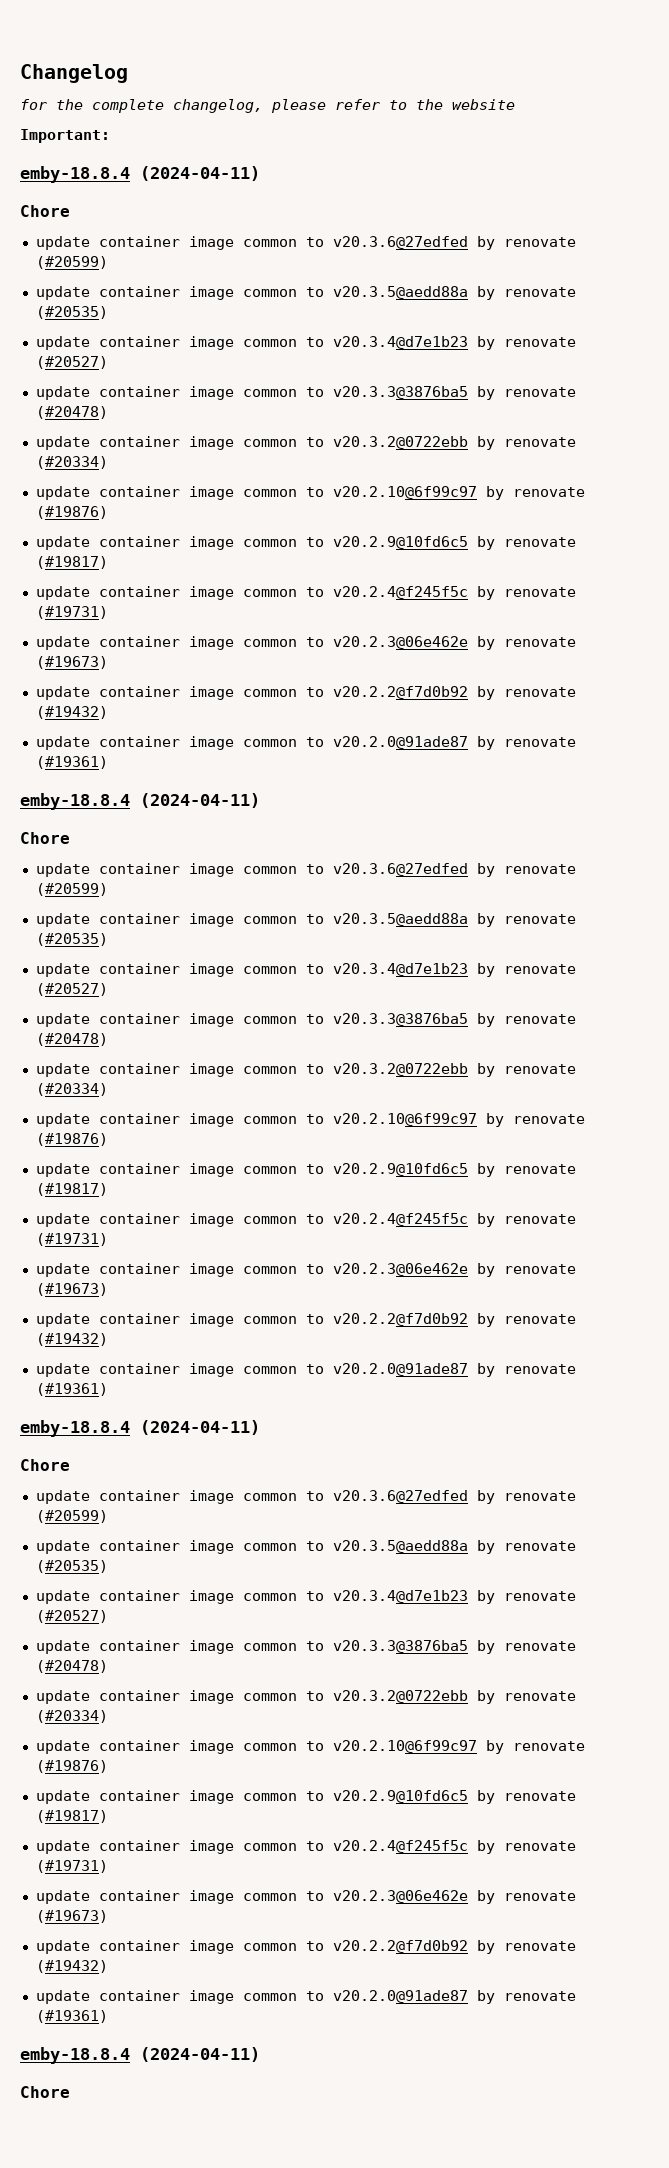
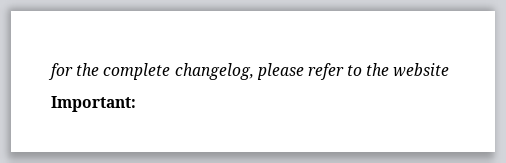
- Changelog
  Important:
- emby-18.8.4 (2024-04-11)
- Chore
- update container image common to v20.3.6@27edfed by renovate (#20599)
- update container image common to v20.3.5@aedd88a by renovate (#20535)
- update container image common to v20.3.4@d7e1b23 by renovate (#20527)
- update container image common to v20.3.3@3876ba5 by renovate (#20478)
- update container image common to v20.3.2@0722ebb by renovate (#20334)
- update container image common to v20.2.10@6f99c97 by renovate (#19876)
- update container image common to v20.2.9@10fd6c5 by renovate (#19817)
- update container image common to v20.2.4@f245f5c by renovate (#19731)
- update container image common to v20.2.3@06e462e by renovate (#19673)
- update container image common to v20.2.2@f7d0b92 by renovate (#19432)
- update container image common to v20.2.0@91ade87 by renovate (#19361)
- emby-18.8.4 (2024-04-11)
- Chore
- update container image common to v20.3.6@27edfed by renovate (#20599)
- update container image common to v20.3.5@aedd88a by renovate (#20535)
- update container image common to v20.3.4@d7e1b23 by renovate (#20527)
- update container image common to v20.3.3@3876ba5 by renovate (#20478)
- update container image common to v20.3.2@0722ebb by renovate (#20334)
- update container image common to v20.2.10@6f99c97 by renovate (#19876)
- update container image common to v20.2.9@10fd6c5 by renovate (#19817)
- update container image common to v20.2.4@f245f5c by renovate (#19731)
- update container image common to v20.2.3@06e462e by renovate (#19673)
- update container image common to v20.2.2@f7d0b92 by renovate (#19432)
- update container image common to v20.2.0@91ade87 by renovate (#19361)
- emby-18.8.4 (2024-04-11)
- Chore
- update container image common to v20.3.6@27edfed by renovate (#20599)
- update container image common to v20.3.5@aedd88a by renovate (#20535)
- update container image common to v20.3.4@d7e1b23 by renovate (#20527)
- update container image common to v20.3.3@3876ba5 by renovate (#20478)
- update container image common to v20.3.2@0722ebb by renovate (#20334)
- update container image common to v20.2.10@6f99c97 by renovate (#19876)
- update container image common to v20.2.9@10fd6c5 by renovate (#19817)
- update container image common to v20.2.4@f245f5c by renovate (#19731)
- update container image common to v20.2.3@06e462e by renovate (#19673)
- update container image common to v20.2.2@f7d0b92 by renovate (#19432)
- update container image common to v20.2.0@91ade87 by renovate (#19361)
- emby-18.8.4 (2024-04-11)
- Chore

